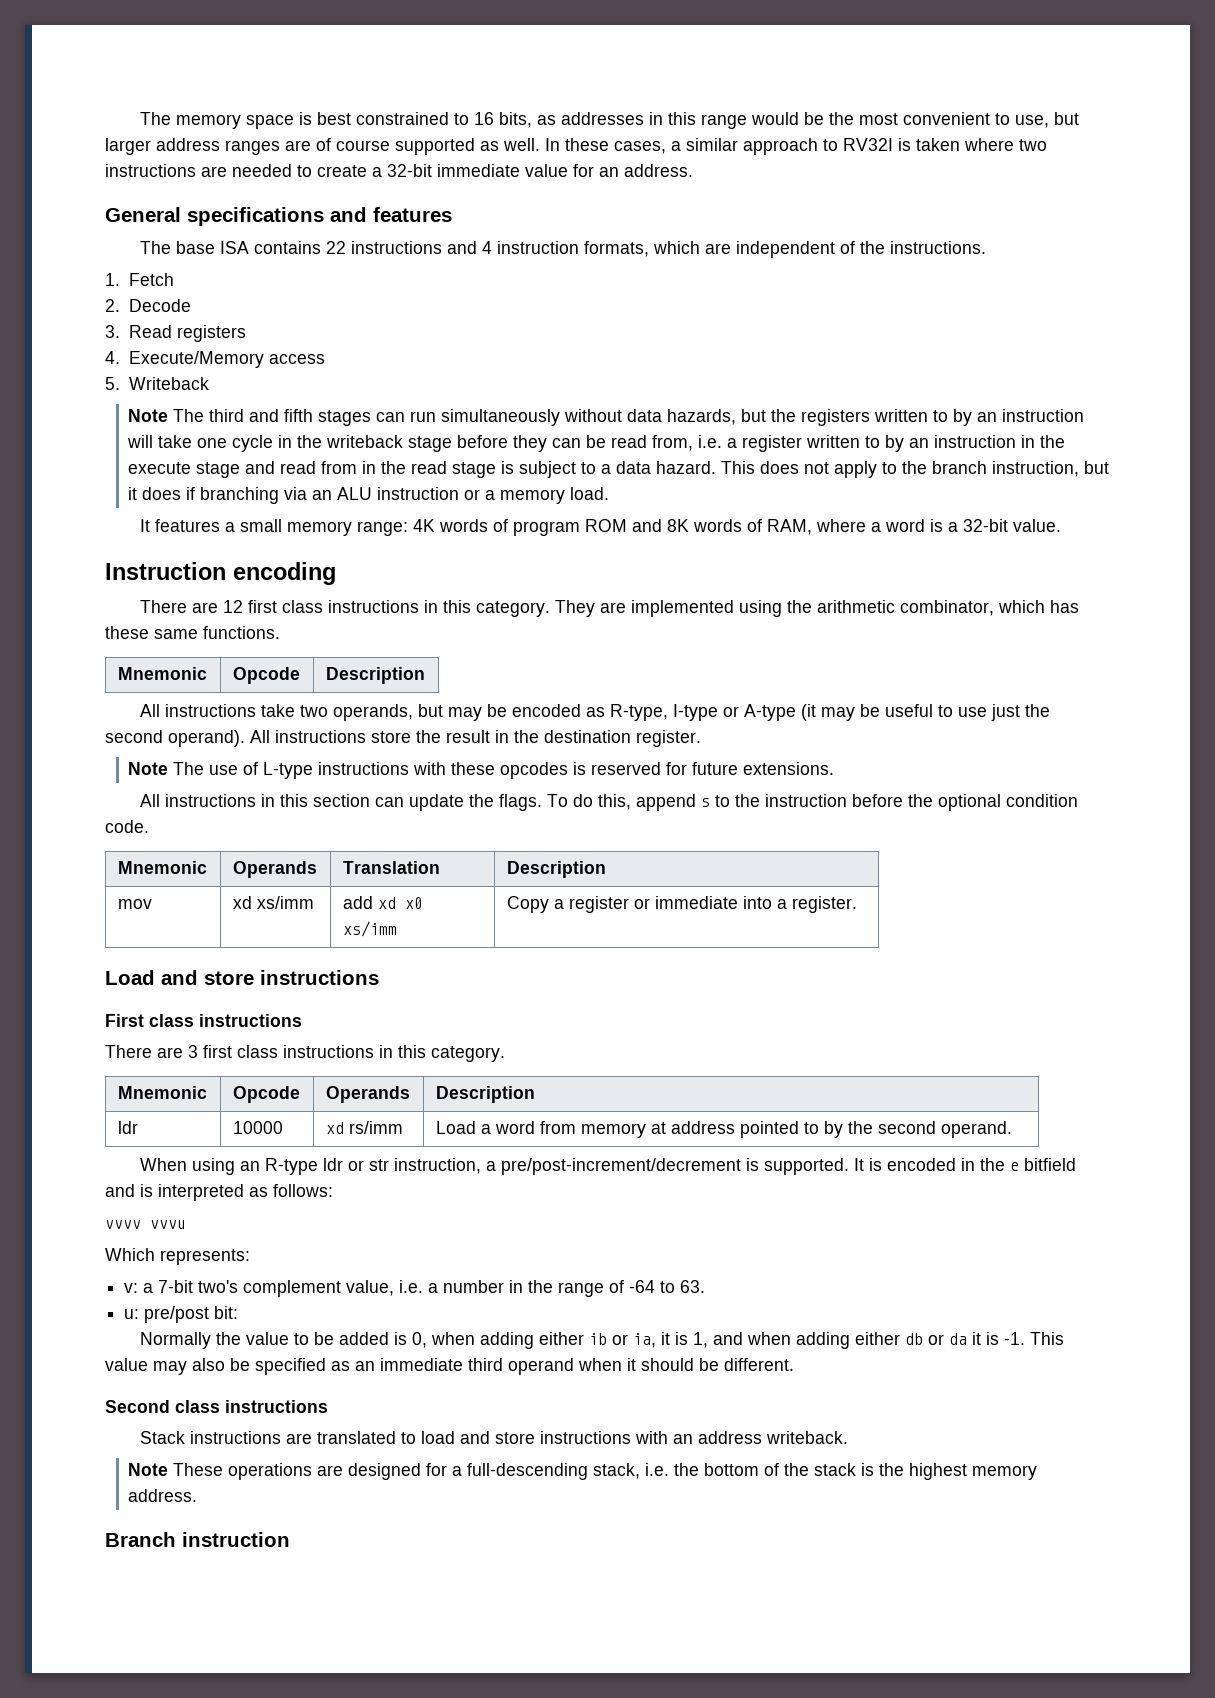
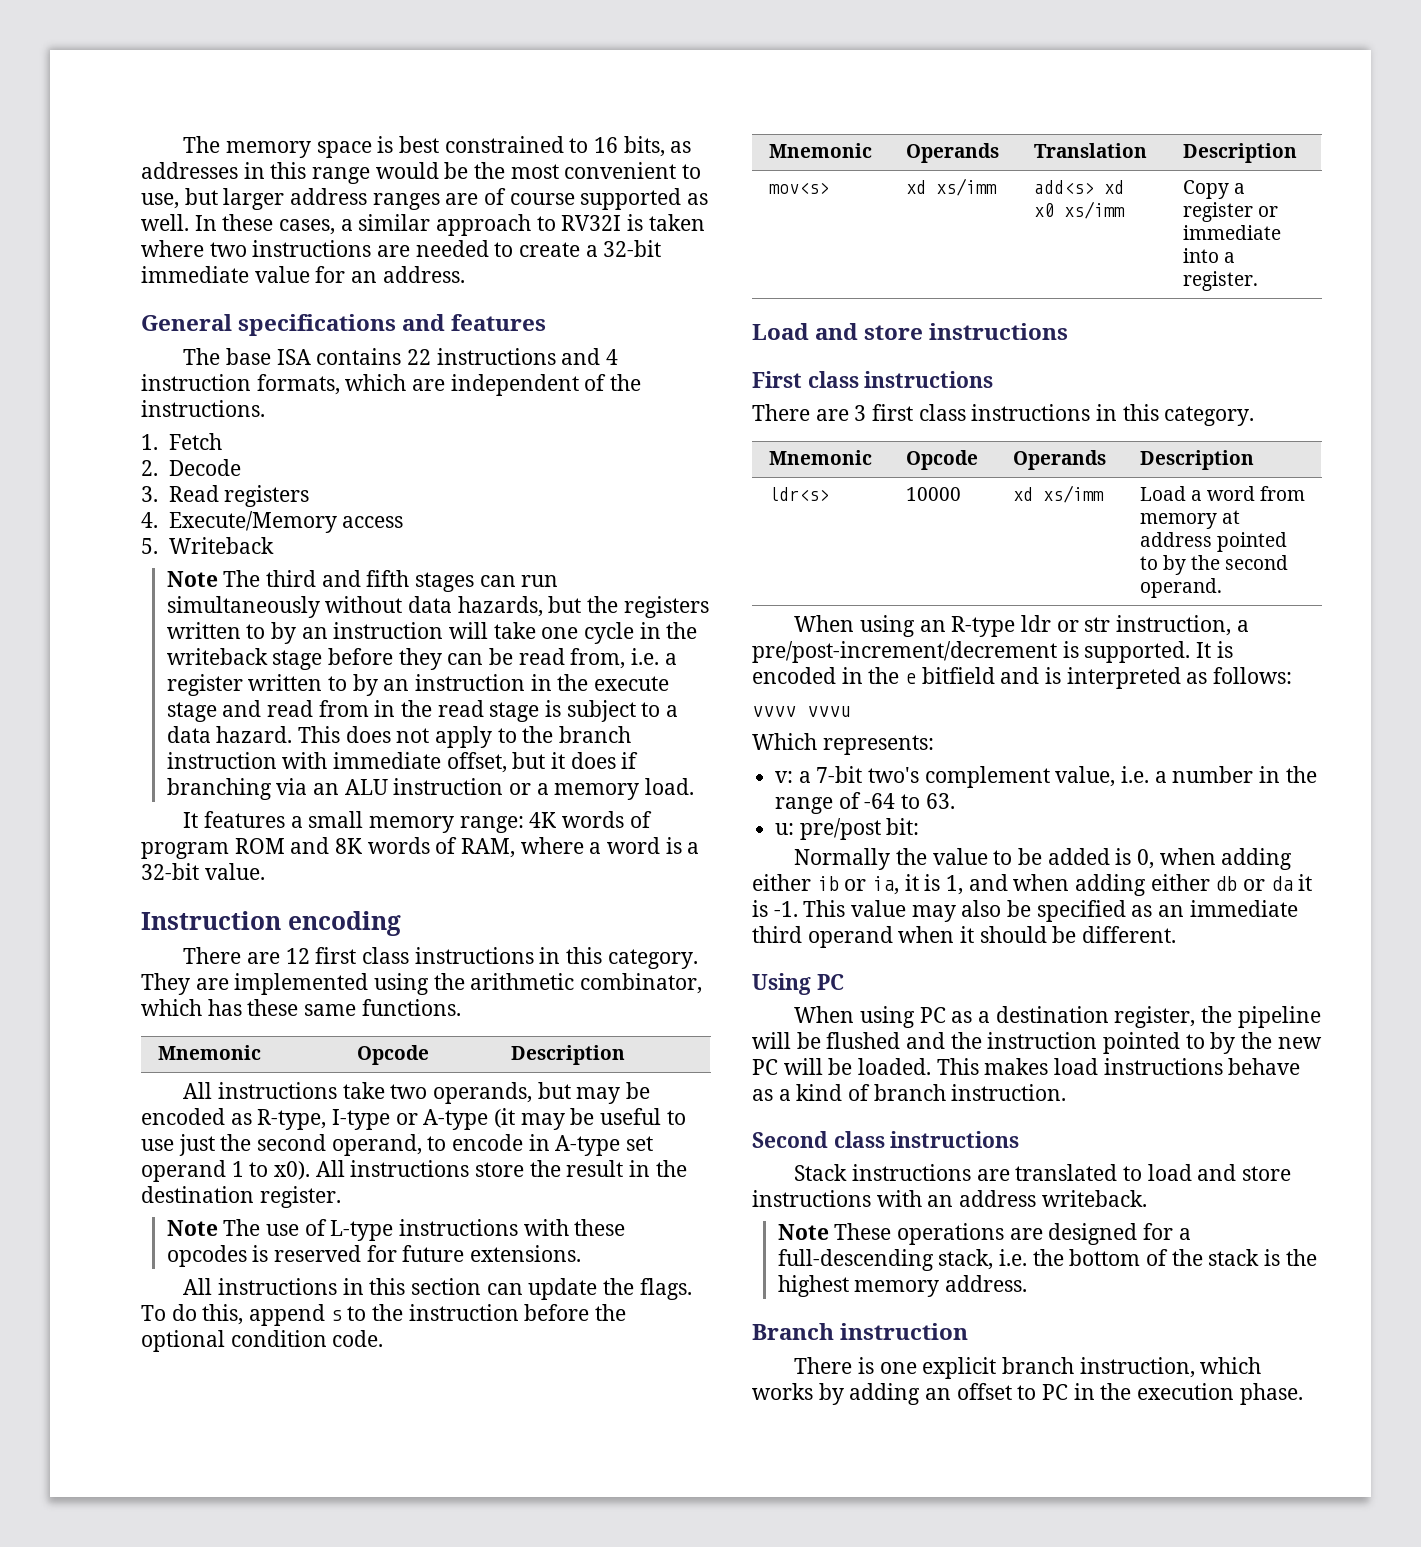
- This does not apply to the branch instruction, but it does if branching via an ALU instruction or a memory load.
+ This does not apply to the branch instruction with immediate offset, but it does if branching via an ALU instruction or a memory load.
- All instructions take two operands, but may be encoded as R-type, I-type or A-type (it may be useful to use just the second operand).
+ All instructions take two operands, but may be encoded as R-type, I-type or A-type (it may be useful to use just the second operand, to encode in A-type set operand 1 to x0).
- mov | xd xs/imm | add xd x0 xs/imm | Copy a register or immediate into a register.
+ mov<s> | xd xs/imm | add<s> xd x0 xs/imm | Copy a register or immediate into a register.
- ldr | 10000 | xd rs/imm | Load a word from memory at address pointed to by the second operand.
+ ldr<s> | 10000 | xd xs/imm | Load a word from memory at address pointed to by the second operand.
+ Using PC
+ When using PC as a destination register, the pipeline will be flushed and the instruction pointed to by the new PC will be loaded. This makes load instructions behave as a kind of branch instruction.
+ There is one explicit branch instruction, which works by adding an offset to PC in the execution phase.

